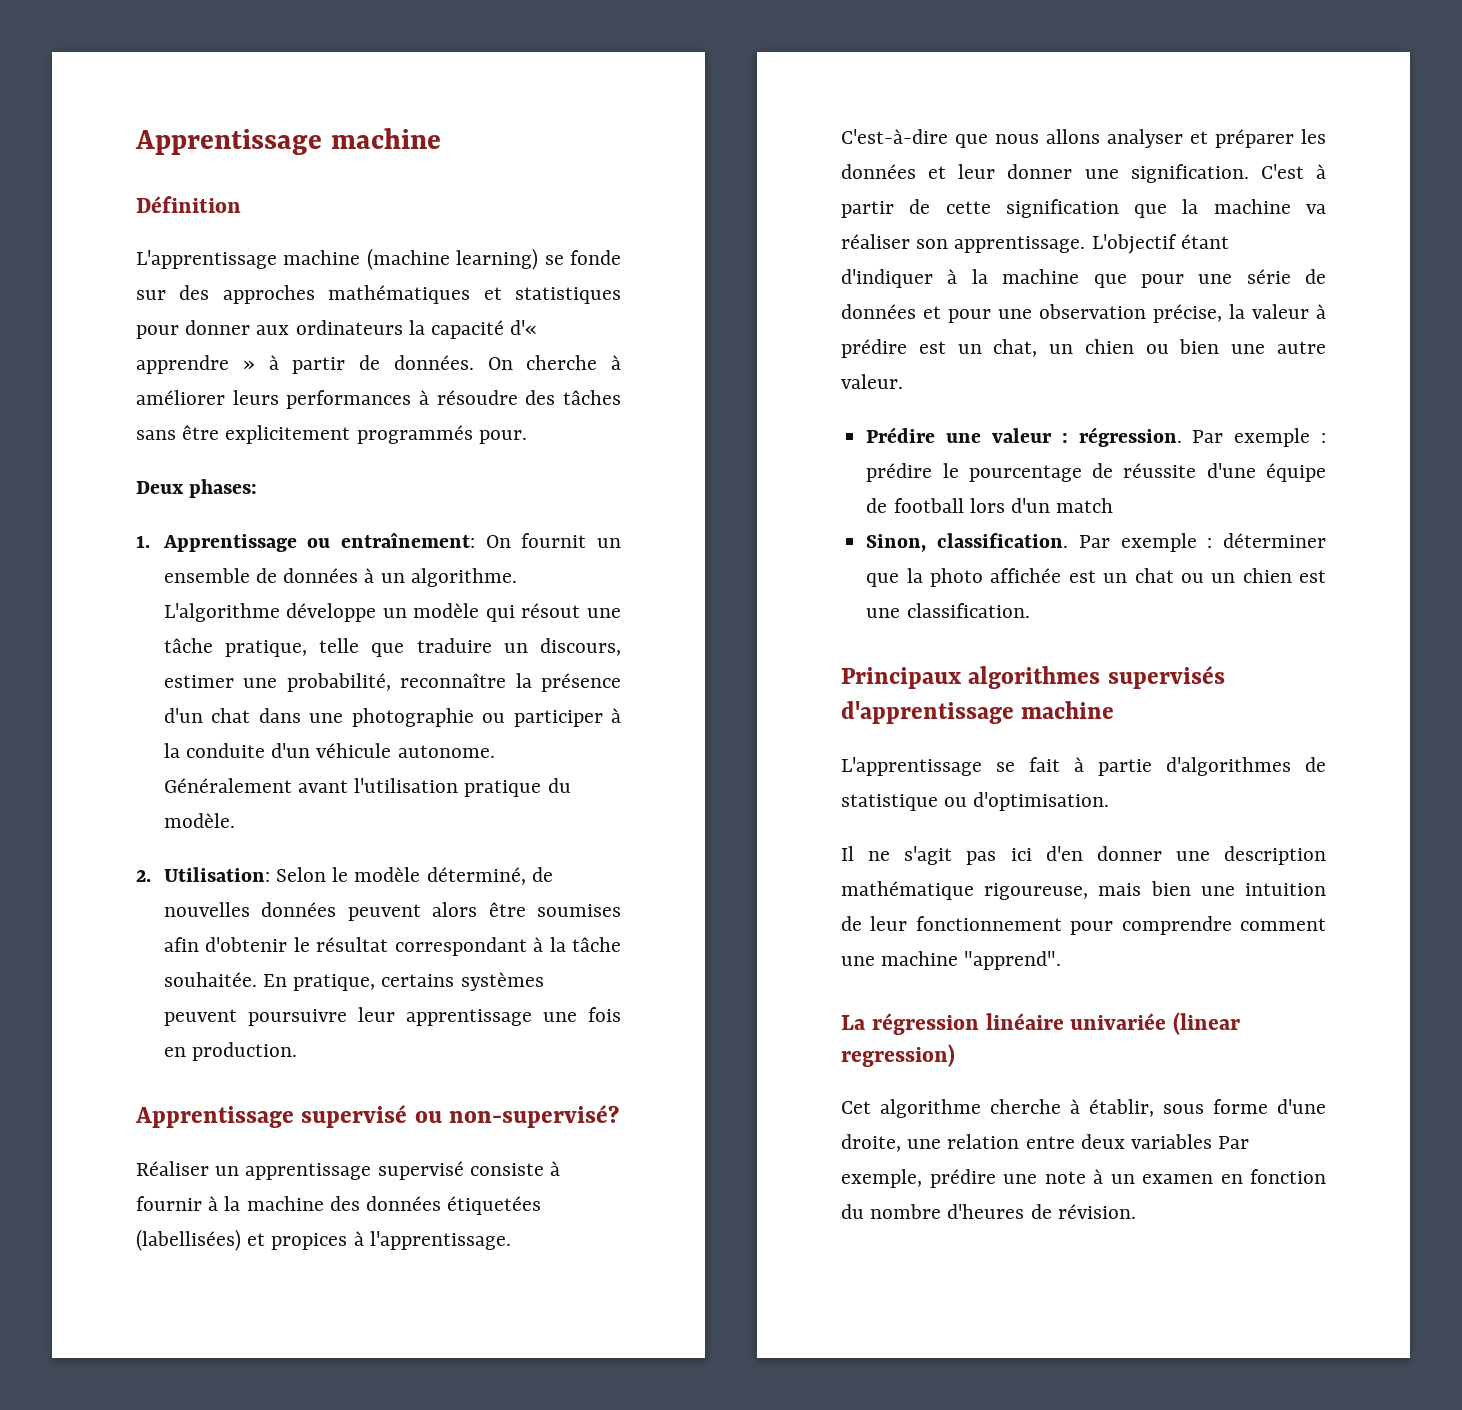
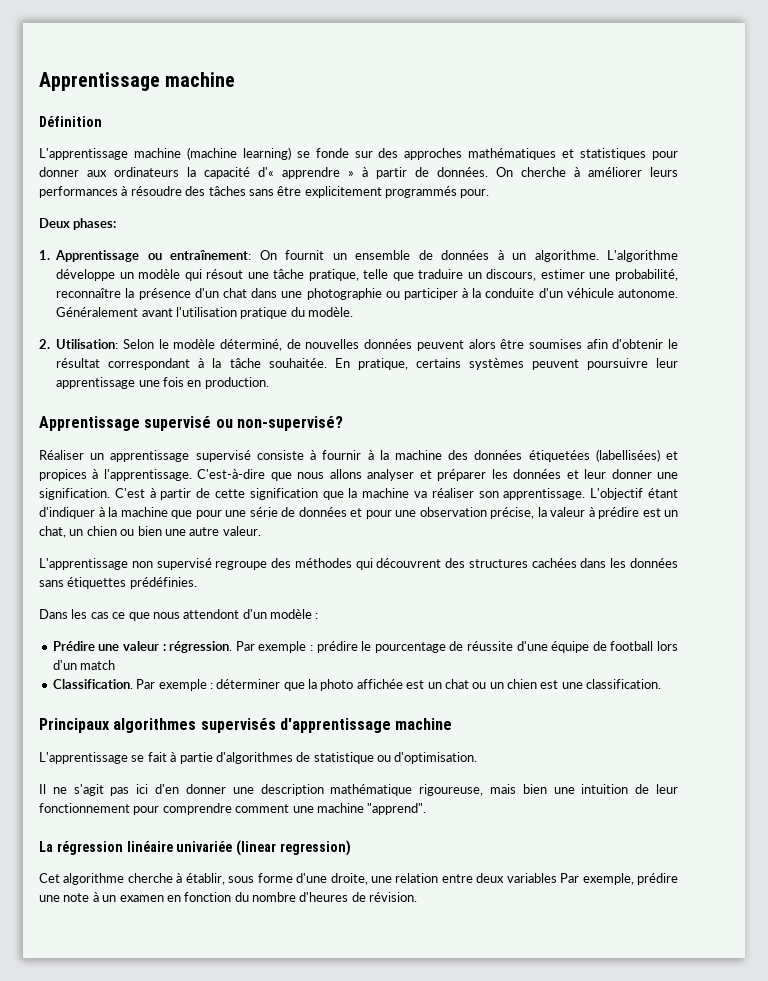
+ L'apprentissage non supervisé regroupe des méthodes qui découvrent des structures cachées dans les données sans étiquettes prédéfinies.
+ Dans les cas ce que nous attendont d'un modèle :
- Sinon, classification.
+ Classification.

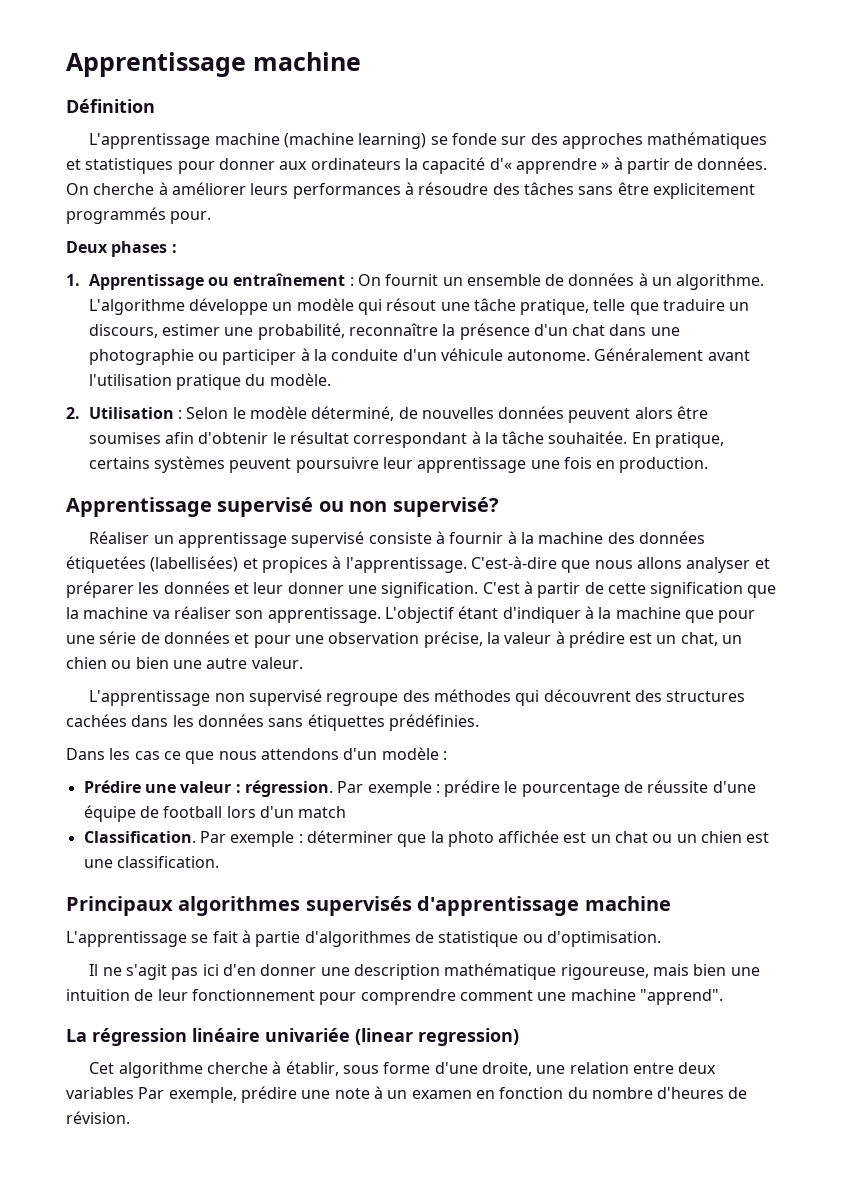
- Deux phases:
+ Deux phases :
- 1. Apprentissage ou entraînement: On fournit un ensemble de données à un algorithme.
+ 1. Apprentissage ou entraînement : On fournit un ensemble de données à un algorithme.
- 2. Utilisation: Selon le modèle déterminé, de nouvelles données peuvent alors être soumises afin d'obtenir le résultat correspondant à la tâche souhaitée.
+ 2. Utilisation : Selon le modèle déterminé, de nouvelles données peuvent alors être soumises afin d'obtenir le résultat correspondant à la tâche souhaitée.
- Apprentissage supervisé ou non-supervisé?
+ Apprentissage supervisé ou non supervisé?
- Dans les cas ce que nous attendont d'un modèle :
+ Dans les cas ce que nous attendons d'un modèle :

